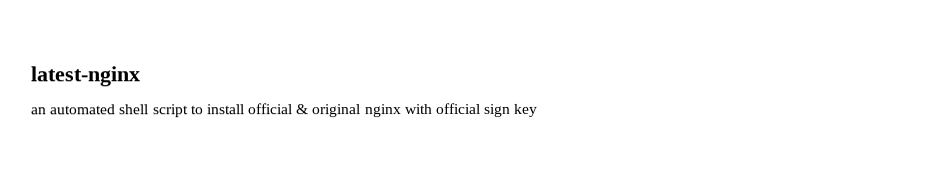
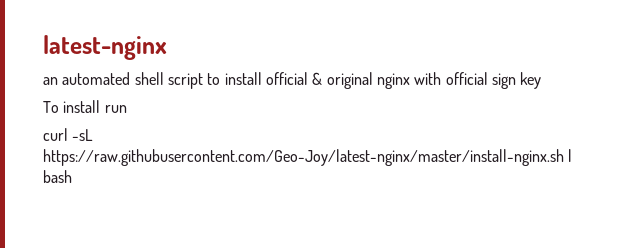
+ To install run
+ curl -sL https://raw.githubusercontent.com/Geo-Joy/latest-nginx/master/install-nginx.sh | bash

